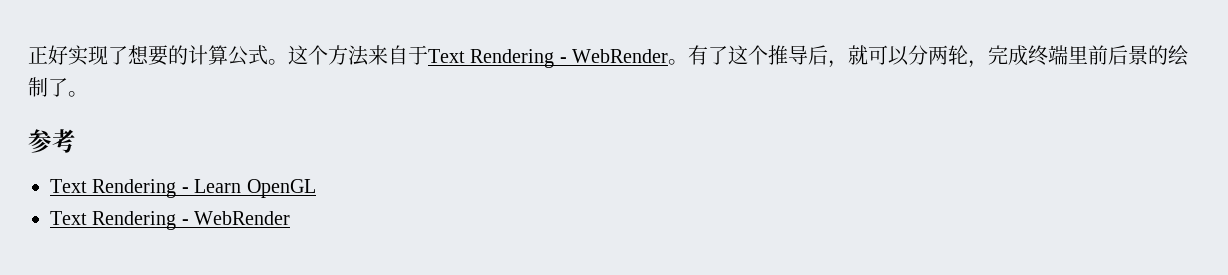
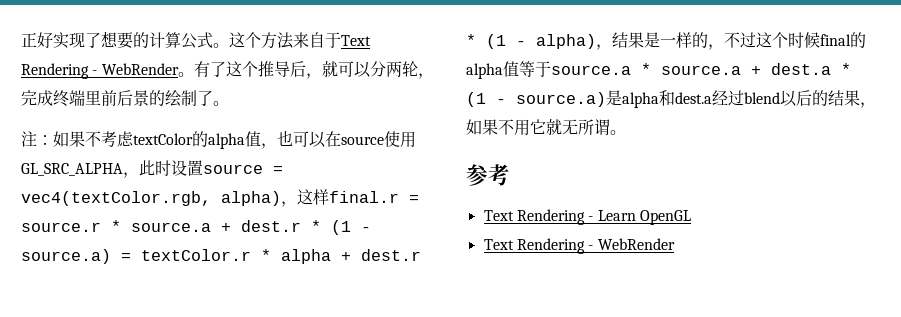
+ 注：如果不考虑textColor的alpha值，也可以在source使用GL_SRC_ALPHA，此时设置source = vec4(textColor.rgb, alpha)，这样final.r = source.r * source.a + dest.r * (1 - source.a) = textColor.r * alpha + dest.r * (1 - alpha)，结果是一样的，不过这个时候final的alpha值等于source.a * source.a + dest.a * (1 - source.a)是alpha和dest.a经过blend以后的结果，如果不用它就无所谓。

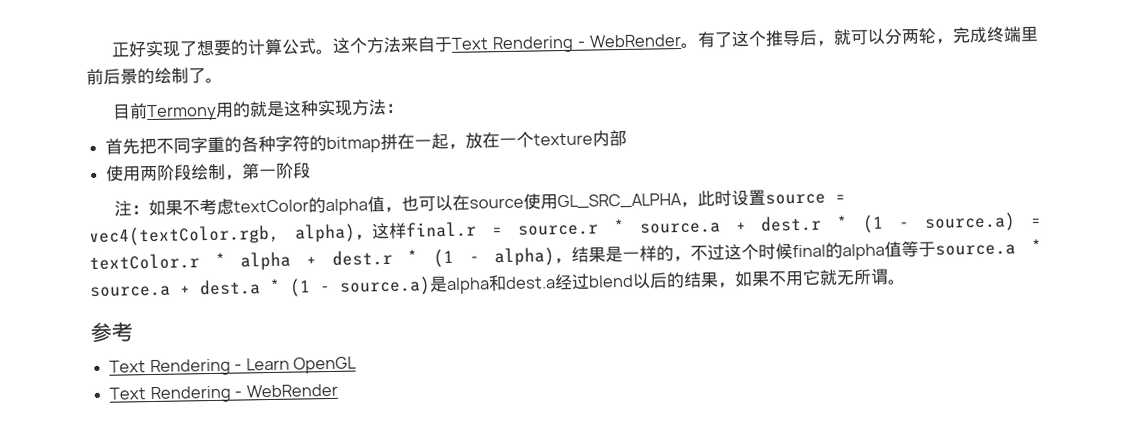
+ 目前Termony用的就是这种实现方法：
+ 首先把不同字重的各种字符的bitmap拼在一起，放在一个texture内部
+ 使用两阶段绘制，第一阶段

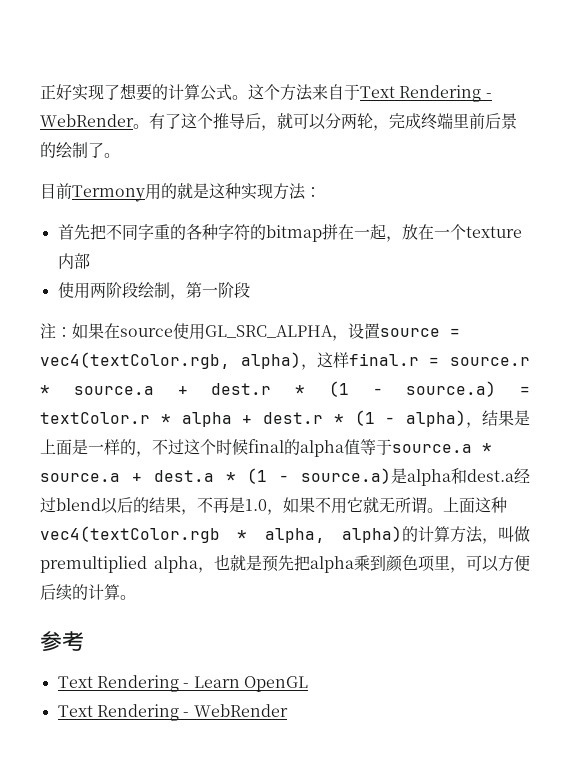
- 如果不考虑textColor的alpha值，也可以在source使用GL_SRC_ALPHA，此时设置source = vec4(textColor.rgb, alpha)，这样final.r = source.r * source.a + dest.r * (1 - source.a) = textColor.r * alpha + dest.r * (1 - alpha)，结果是一样的，不过这个时候final的alpha值等于source.a * source.a + dest.a * (1 - source.a)是alpha和dest.a经过blend以后的结果，如果不用它就无所谓。
+ 如果在source使用GL_SRC_ALPHA，设置source = vec4(textColor.rgb, alpha)，这样final.r = source.r * source.a + dest.r * (1 - source.a) = textColor.r * alpha + dest.r * (1 - alpha)，结果是上面是一样的，不过这个时候final的alpha值等于source.a * source.a + dest.a * (1 - source.a)是alpha和dest.a经过blend以后的结果，不再是1.0，如果不用它就无所谓。上面这种vec4(textColor.rgb * alpha, alpha)的计算方法，叫做premultiplied alpha，也就是预先把alpha乘到颜色项里，可以方便后续的计算。

